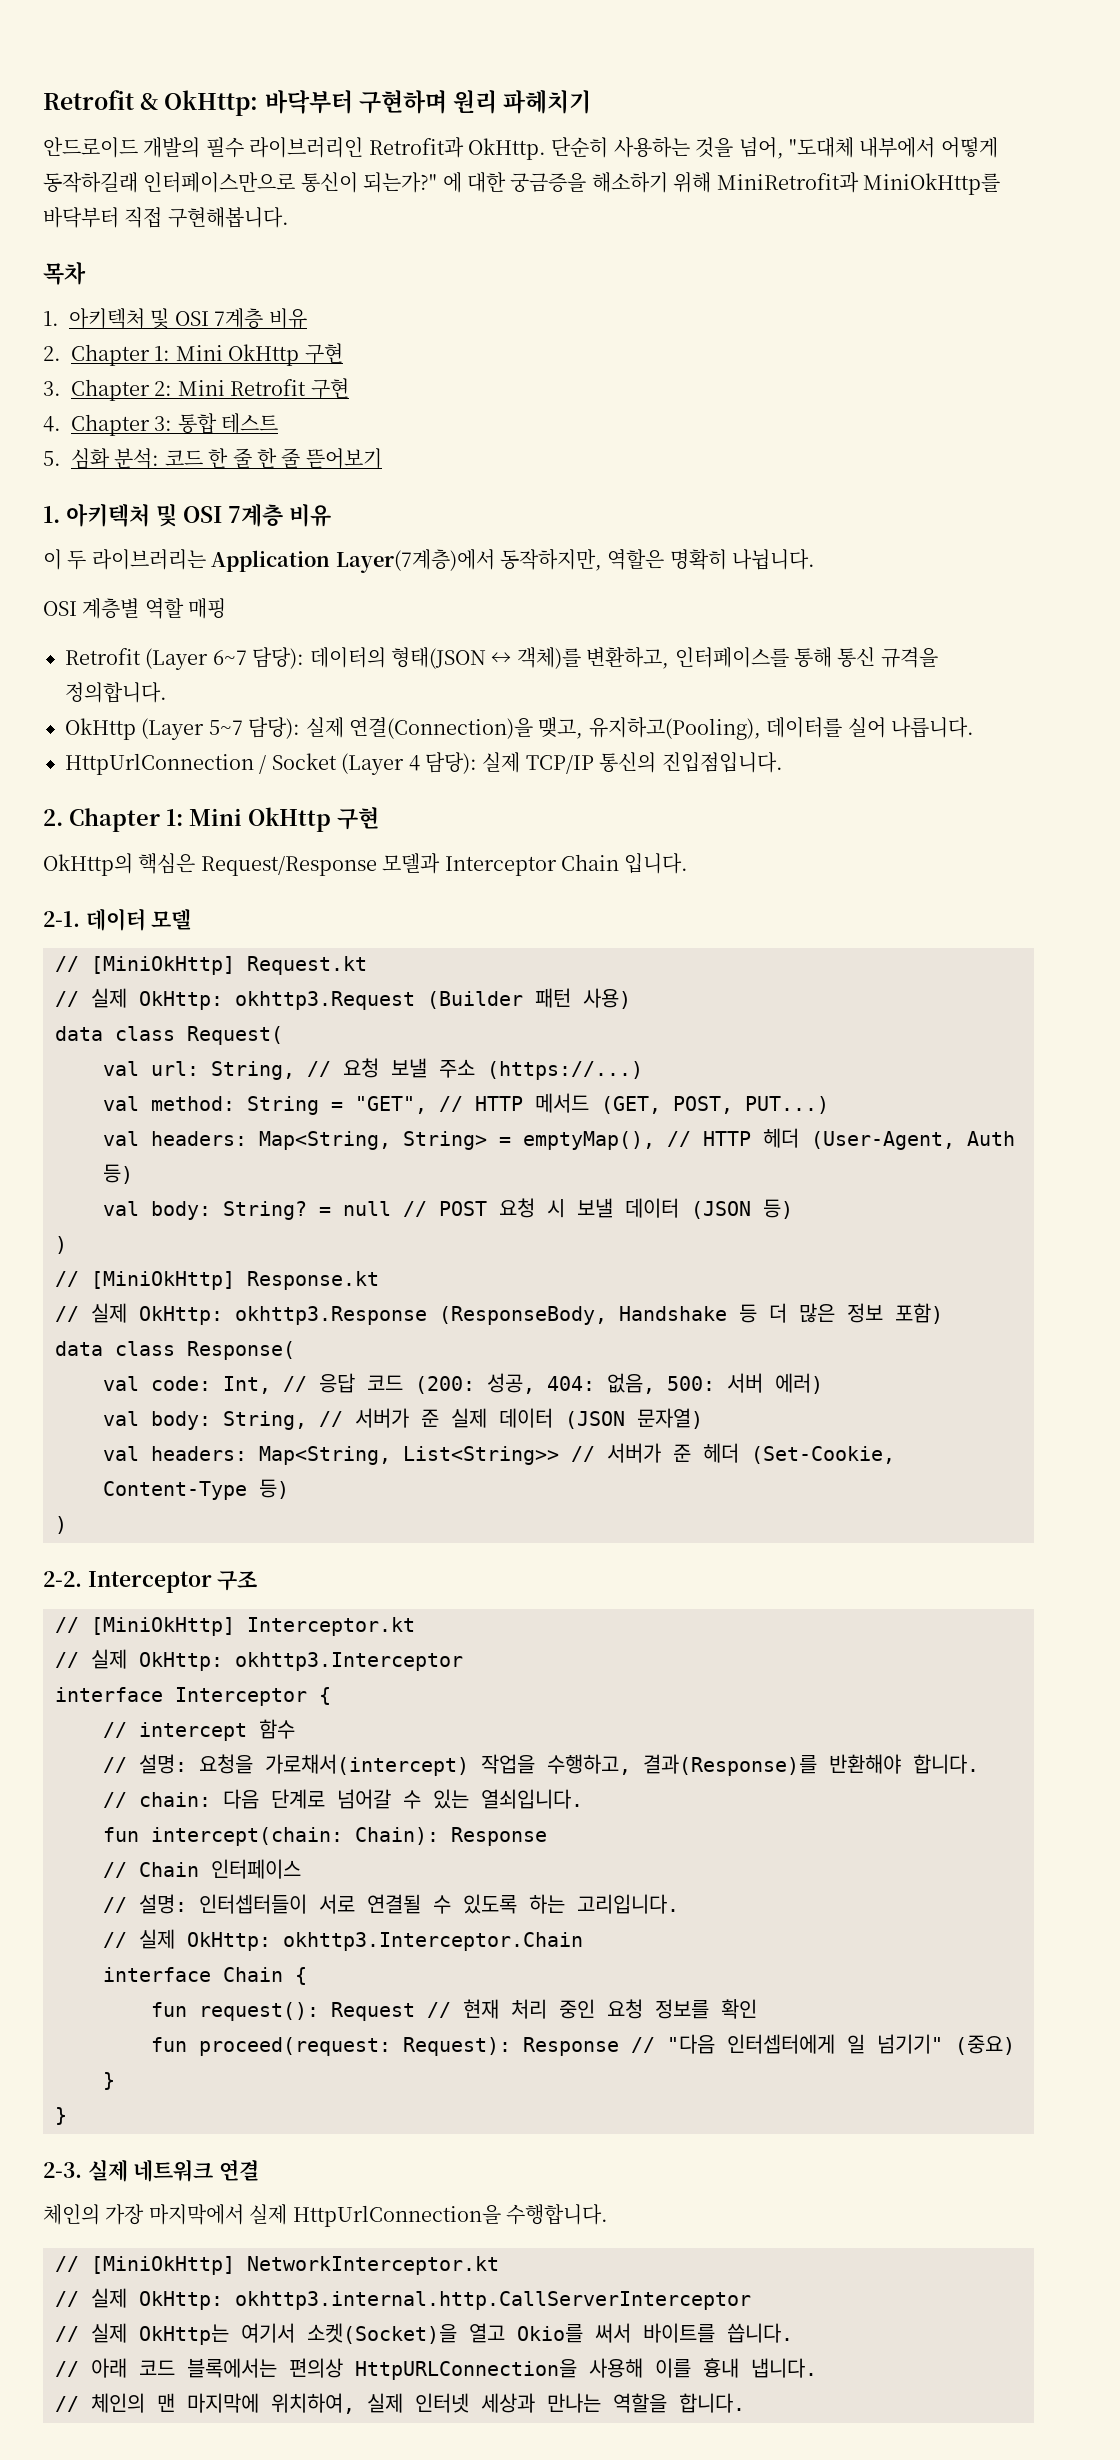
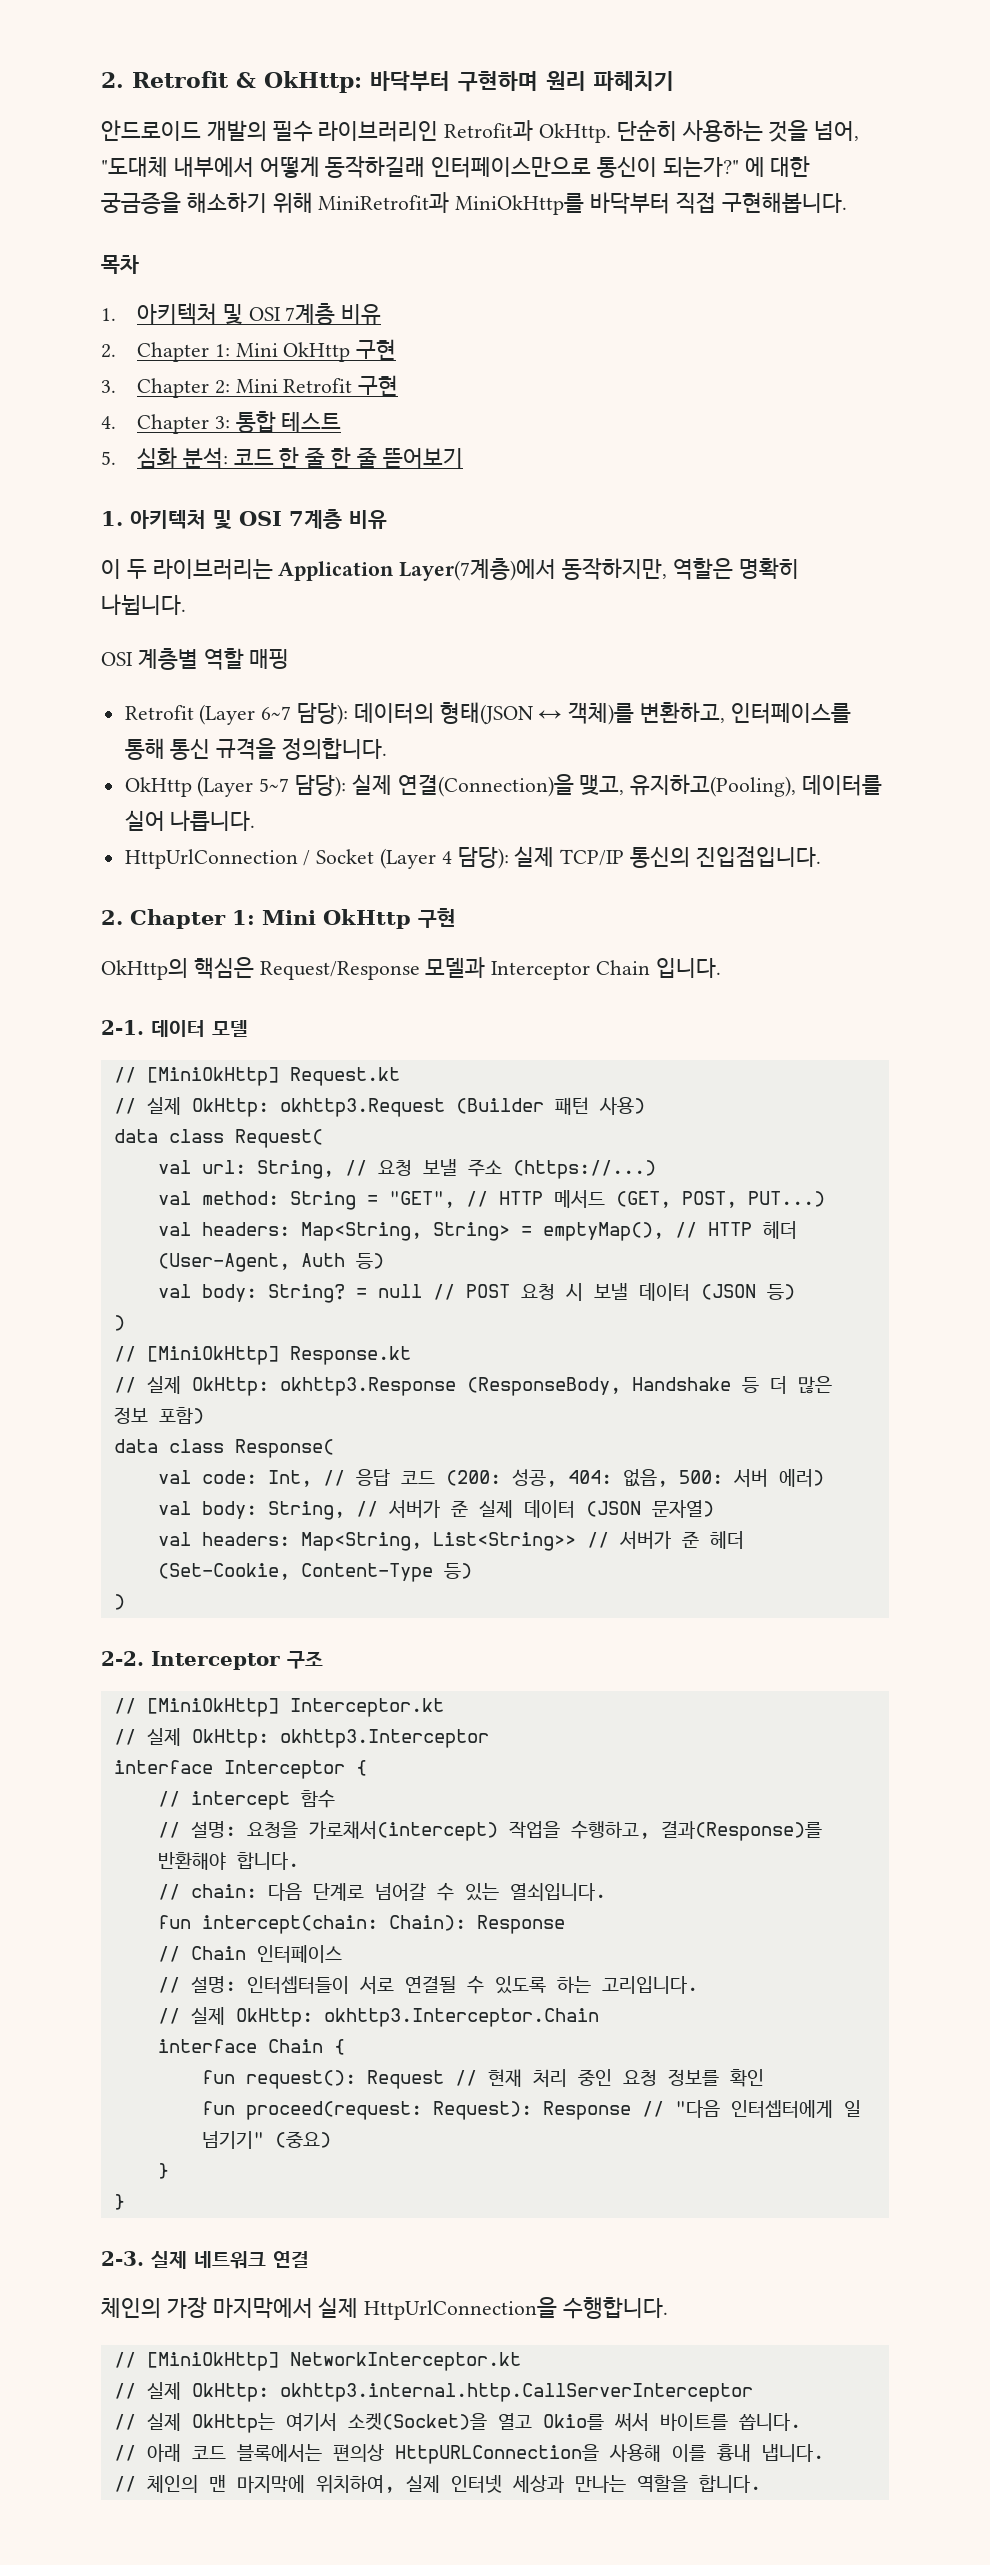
- Retrofit & OkHttp: 바닥부터 구현하며 원리 파헤치기
+ 2. Retrofit & OkHttp: 바닥부터 구현하며 원리 파헤치기

